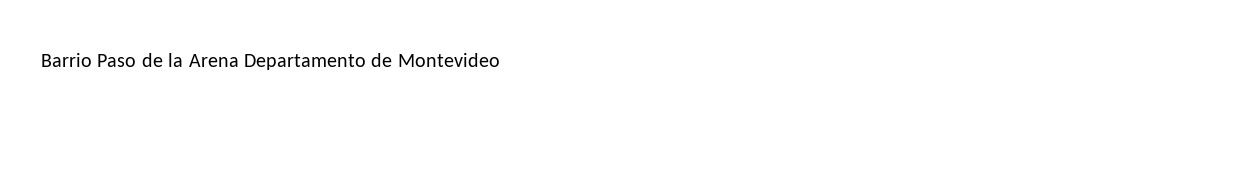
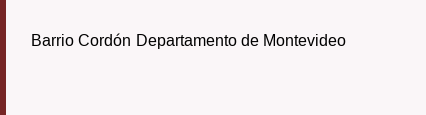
- Barrio Paso de la Arena Departamento de Montevideo
+ Barrio Cordón Departamento de Montevideo

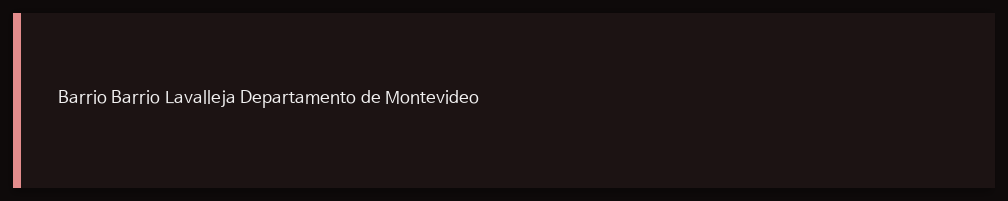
- Barrio Cordón Departamento de Montevideo
+ Barrio Barrio Lavalleja Departamento de Montevideo

